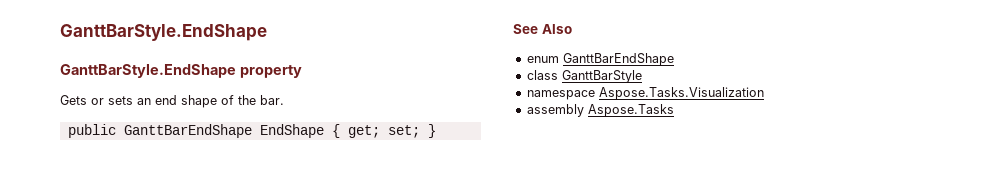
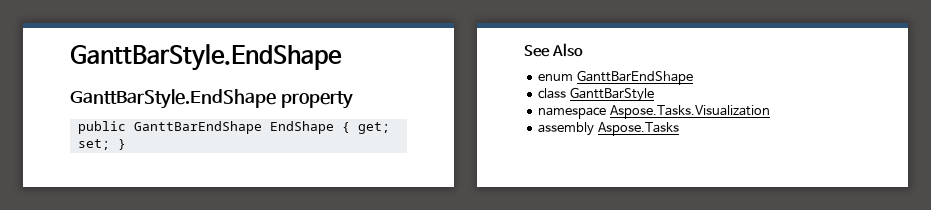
- Gets or sets an end shape of the bar.

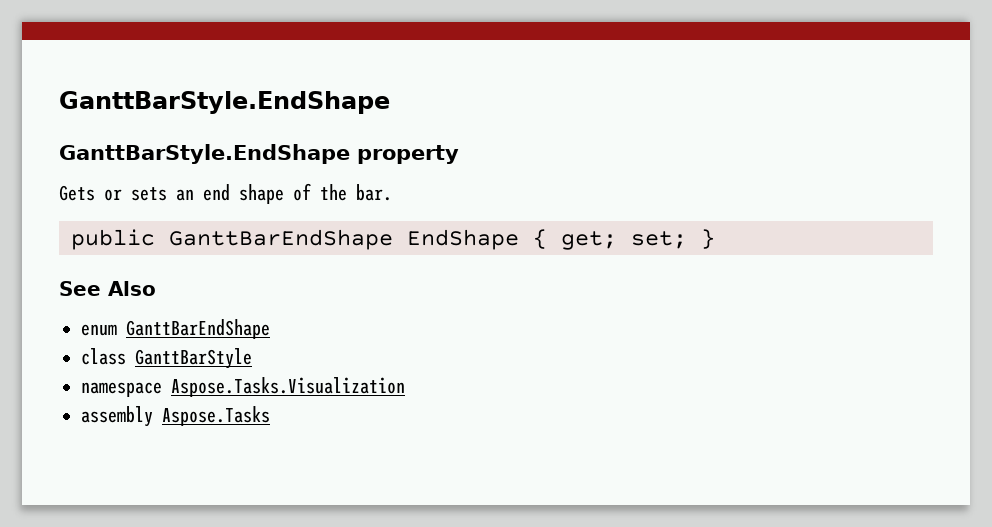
+ Gets or sets an end shape of the bar.

